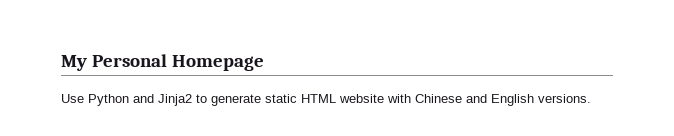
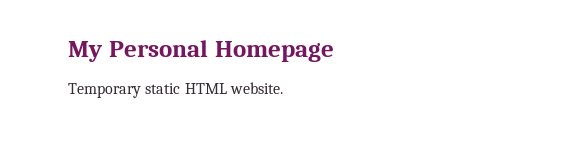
- Use Python and Jinja2 to generate static HTML website with Chinese and English versions.
+ Temporary static HTML website.

